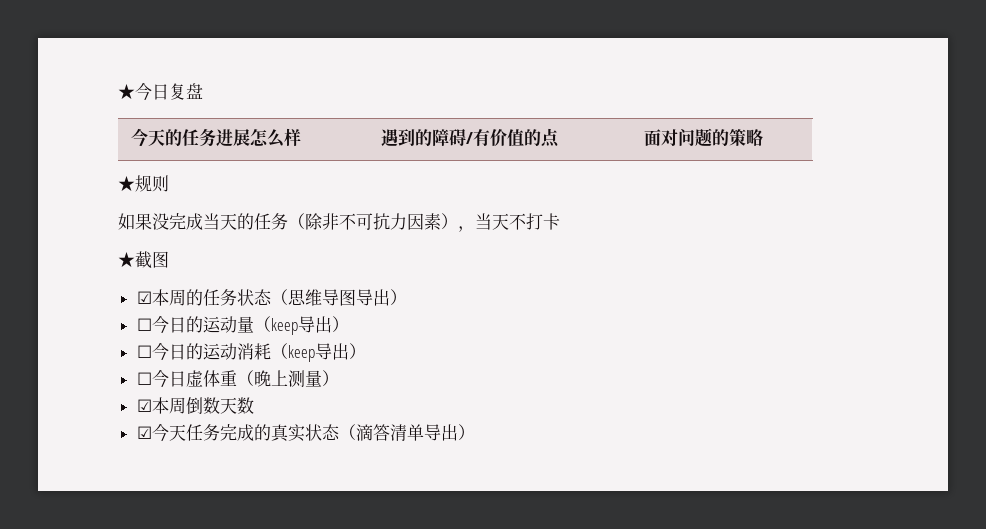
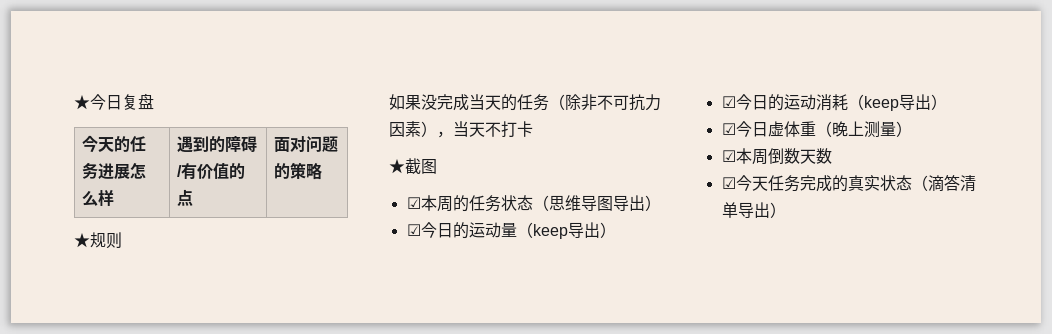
- ☐今日的运动量（keep导出）
+ ☑今日的运动量（keep导出）
- ☐今日的运动消耗（keep导出）
+ ☑今日的运动消耗（keep导出）
- ☐今日虚体重（晚上测量）
+ ☑今日虚体重（晚上测量）

